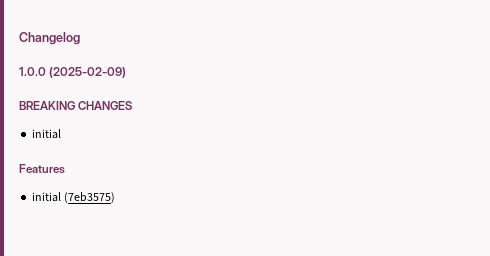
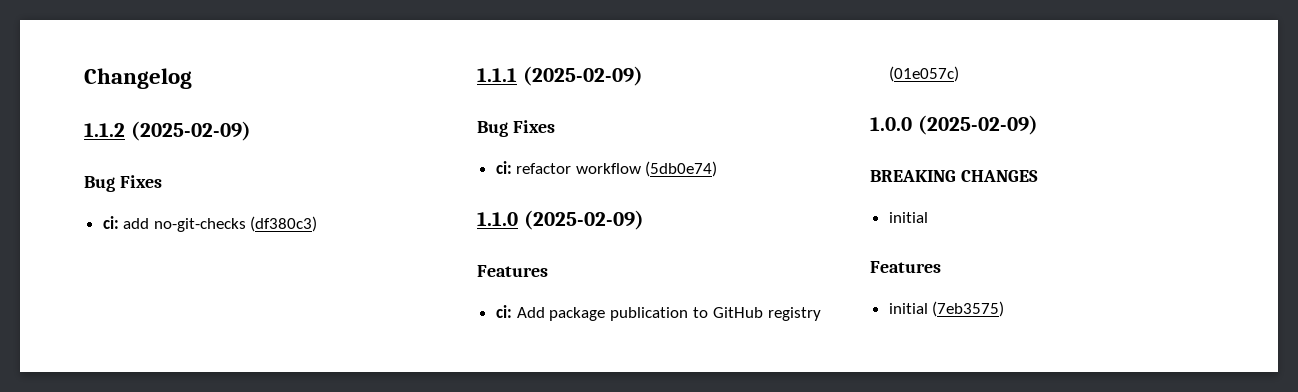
+ 1.1.2 (2025-02-09)
+ Bug Fixes
+ ci: add no-git-checks (df380c3)
+ 1.1.1 (2025-02-09)
+ Bug Fixes
+ ci: refactor workflow (5db0e74)
+ 1.1.0 (2025-02-09)
+ Features
+ ci: Add package publication to GitHub registry (01e057c)

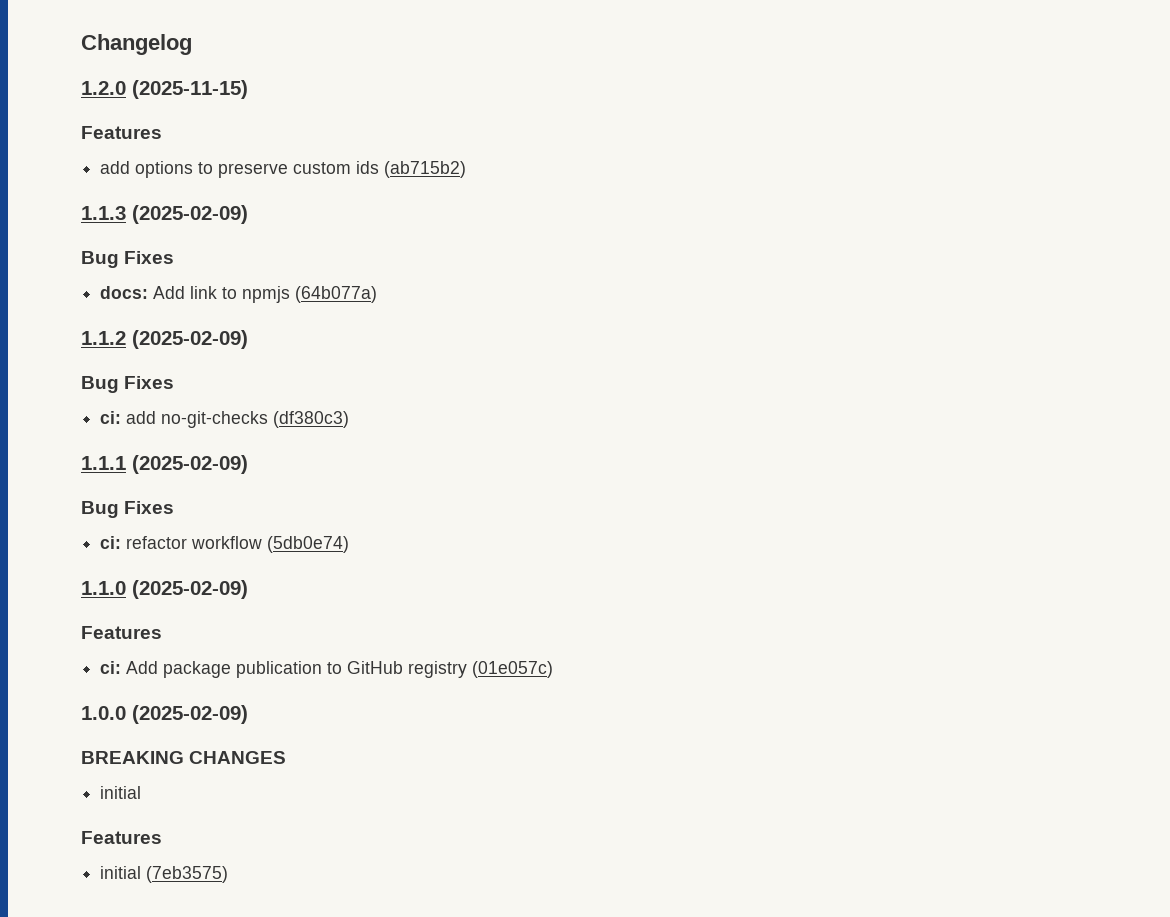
+ 1.2.0 (2025-11-15)
+ Features
+ add options to preserve custom ids (ab715b2)
+ 1.1.3 (2025-02-09)
+ Bug Fixes
+ docs: Add link to npmjs (64b077a)

